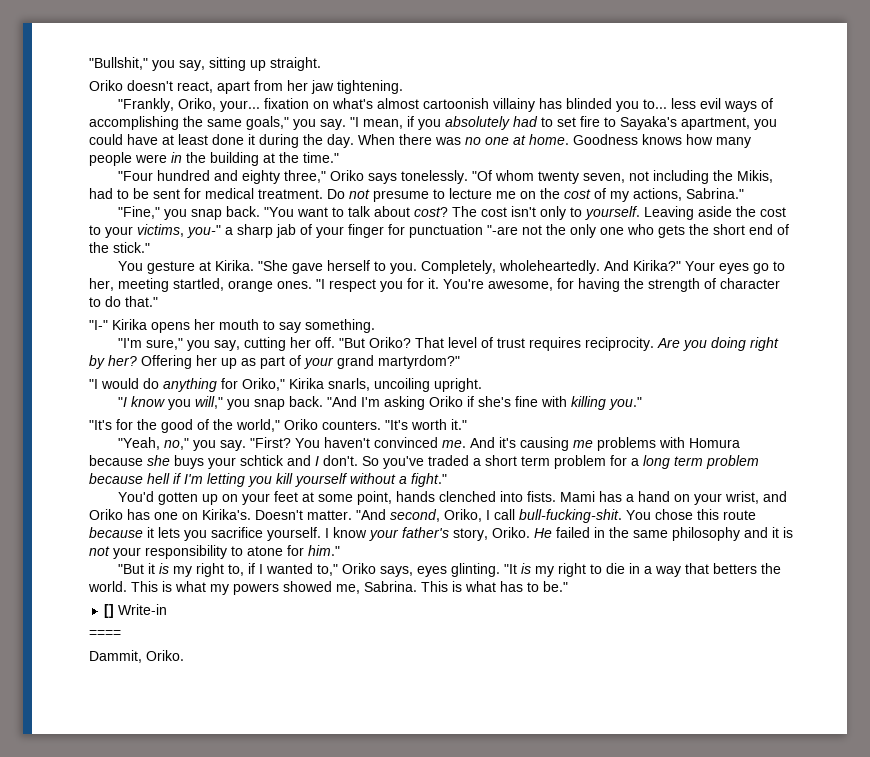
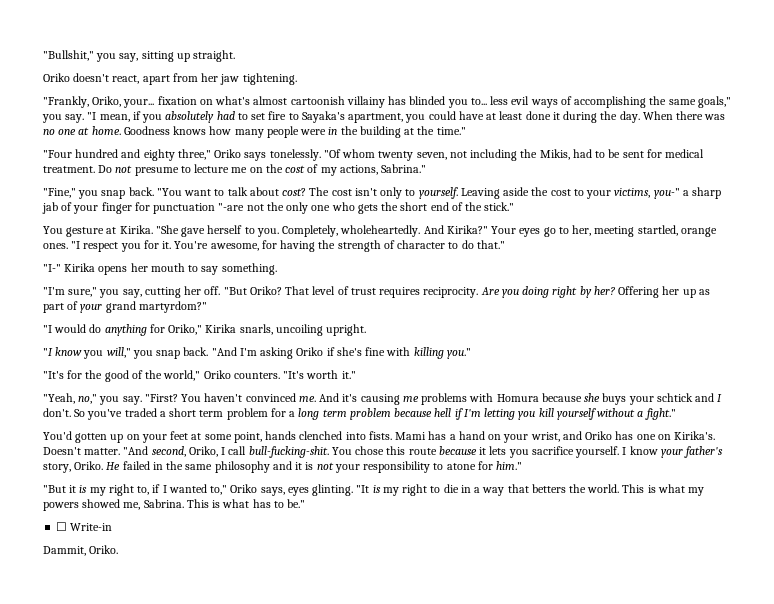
- [] Write-in
+ ☐ Write-in
- ====

